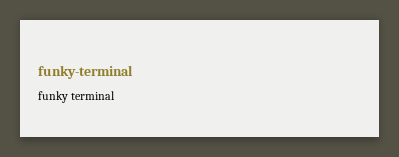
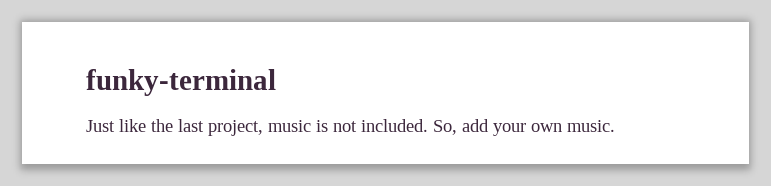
- funky terminal
+ Just like the last project, music is not included. So, add your own music.

